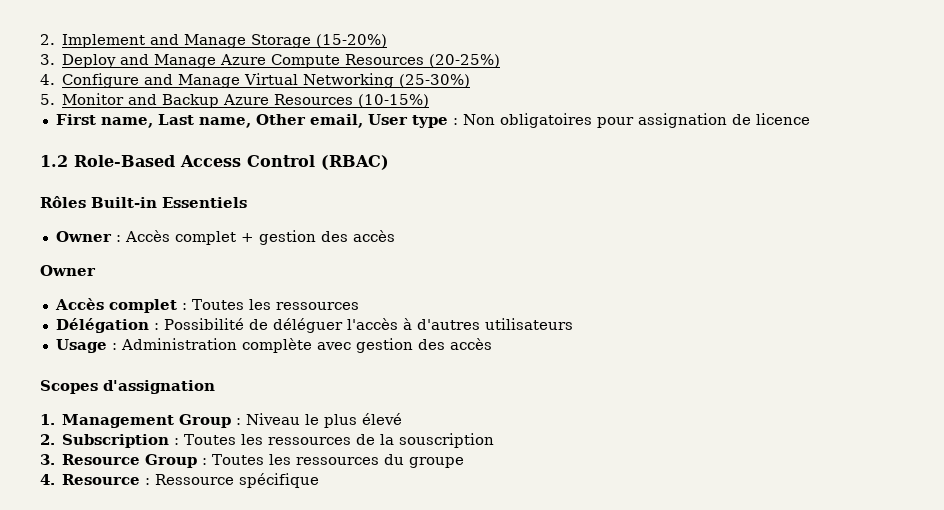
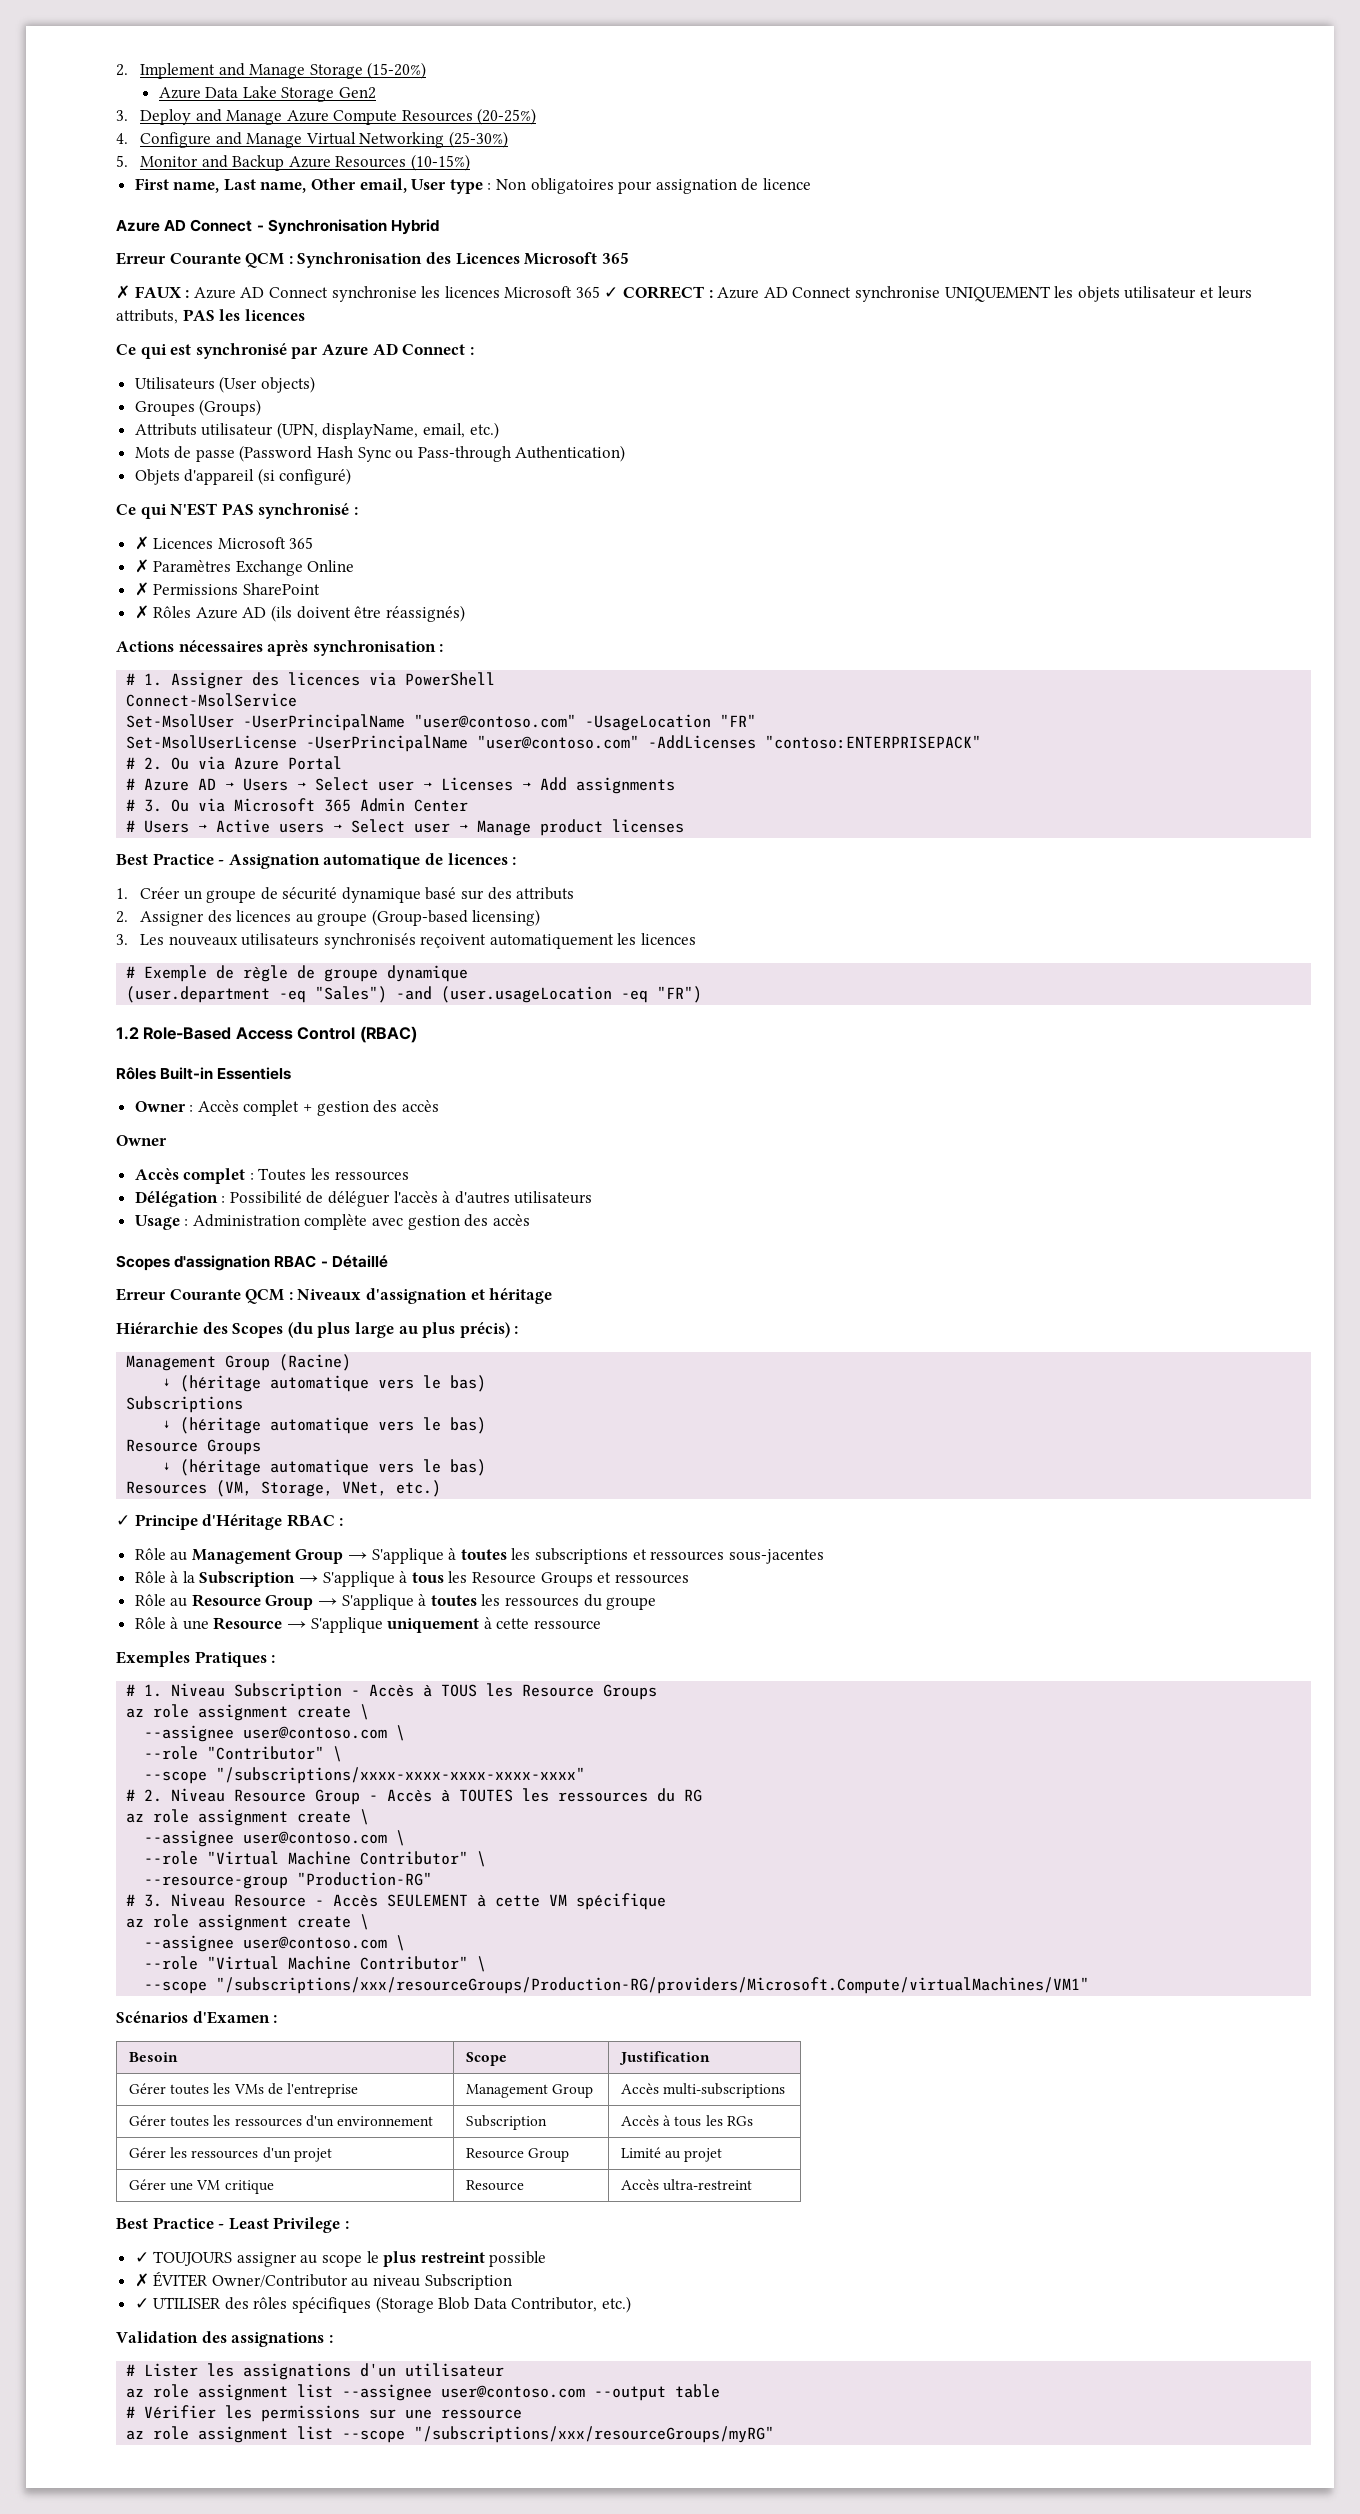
+ Azure Data Lake Storage Gen2
+ Azure AD Connect - Synchronisation Hybrid
+ Erreur Courante QCM : Synchronisation des Licences Microsoft 365
+ ✗ FAUX : Azure AD Connect synchronise les licences Microsoft 365 ✓ CORRECT : Azure AD Connect synchronise UNIQUEMENT les objets utilisateur et leurs attributs, PAS les licences
+ Ce qui est synchronisé par Azure AD Connect :
+ Utilisateurs (User objects)
+ Groupes (Groups)
+ Attributs utilisateur (UPN, displayName, email, etc.)
+ Mots de passe (Password Hash Sync ou Pass-through Authentication)
+ Objets d'appareil (si configuré)
+ Ce qui N'EST PAS synchronisé :
+ ✗ Licences Microsoft 365
+ ✗ Paramètres Exchange Online
+ ✗ Permissions SharePoint
+ ✗ Rôles Azure AD (ils doivent être réassignés)
+ Actions nécessaires après synchronisation :
+ # 1. Assigner des licences via PowerShell
+ Connect-MsolService
+ Set-MsolUser -UserPrincipalName "user@contoso.com" -UsageLocation "FR"
+ Set-MsolUserLicense -UserPrincipalName "user@contoso.com" -AddLicenses "contoso:ENTERPRISEPACK"
+ # 2. Ou via Azure Portal
+ # Azure AD → Users → Select user → Licenses → Add assignments
+ # 3. Ou via Microsoft 365 Admin Center
+ # Users → Active users → Select user → Manage product licenses
+ Best Practice - Assignation automatique de licences :
+ 1. Créer un groupe de sécurité dynamique basé sur des attributs
+ 2. Assigner des licences au groupe (Group-based licensing)
+ 3. Les nouveaux utilisateurs synchronisés reçoivent automatiquement les licences
+ # Exemple de règle de groupe dynamique
+ (user.department -eq "Sales") -and (user.usageLocation -eq "FR")
- Scopes d'assignation
- 1. Management Group : Niveau le plus élevé
- 2. Subscription : Toutes les ressources de la souscription
- 3. Resource Group : Toutes les ressources du groupe
- 4. Resource : Ressource spécifique
+ Scopes d'assignation RBAC - Détaillé
+ Erreur Courante QCM : Niveaux d'assignation et héritage
+ Hiérarchie des Scopes (du plus large au plus précis) :
+ Management Group (Racine)
+ ↓ (héritage automatique vers le bas)
+ Subscriptions
+ ↓ (héritage automatique vers le bas)
+ Resource Groups
+ ↓ (héritage automatique vers le bas)
+ Resources (VM, Storage, VNet, etc.)
+ ✓ Principe d'Héritage RBAC :
+ Rôle au Management Group → S'applique à toutes les subscriptions et ressources sous-jacentes
+ Rôle à la Subscription → S'applique à tous les Resource Groups et ressources
+ Rôle au Resource Group → S'applique à toutes les ressources du groupe
+ Rôle à une Resource → S'applique uniquement à cette ressource
+ Exemples Pratiques :
+ # 1. Niveau Subscription - Accès à TOUS les Resource Groups
+ az role assignment create \
+ --assignee user@contoso.com \
+ --role "Contributor" \
+ --scope "/subscriptions/xxxx-xxxx-xxxx-xxxx-xxxx"
+ # 2. Niveau Resource Group - Accès à TOUTES les ressources du RG
+ az role assignment create \
+ --assignee user@contoso.com \
+ --role "Virtual Machine Contributor" \
+ --resource-group "Production-RG"
+ # 3. Niveau Resource - Accès SEULEMENT à cette VM spécifique
+ az role assignment create \
+ --assignee user@contoso.com \
+ --role "Virtual Machine Contributor" \
+ --scope "/subscriptions/xxx/resourceGroups/Production-RG/providers/Microsoft.Compute/virtualMachines/VM1"
+ Scénarios d'Examen :
+ Besoin | Scope | Justification
+ Gérer toutes les VMs de l'entreprise | Management Group | Accès multi-subscriptions
+ Gérer toutes les ressources d'un environnement | Subscription | Accès à tous les RGs
+ Gérer les ressources d'un projet | Resource Group | Limité au projet
+ Gérer une VM critique | Resource | Accès ultra-restreint
+ Best Practice - Least Privilege :
+ ✓ TOUJOURS assigner au scope le plus restreint possible
+ ✗ ÉVITER Owner/Contributor au niveau Subscription
+ ✓ UTILISER des rôles spécifiques (Storage Blob Data Contributor, etc.)
+ Validation des assignations :
+ # Lister les assignations d'un utilisateur
+ az role assignment list --assignee user@contoso.com --output table
+ # Vérifier les permissions sur une ressource
+ az role assignment list --scope "/subscriptions/xxx/resourceGroups/myRG"

